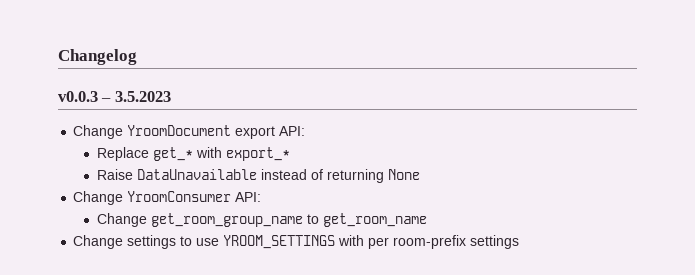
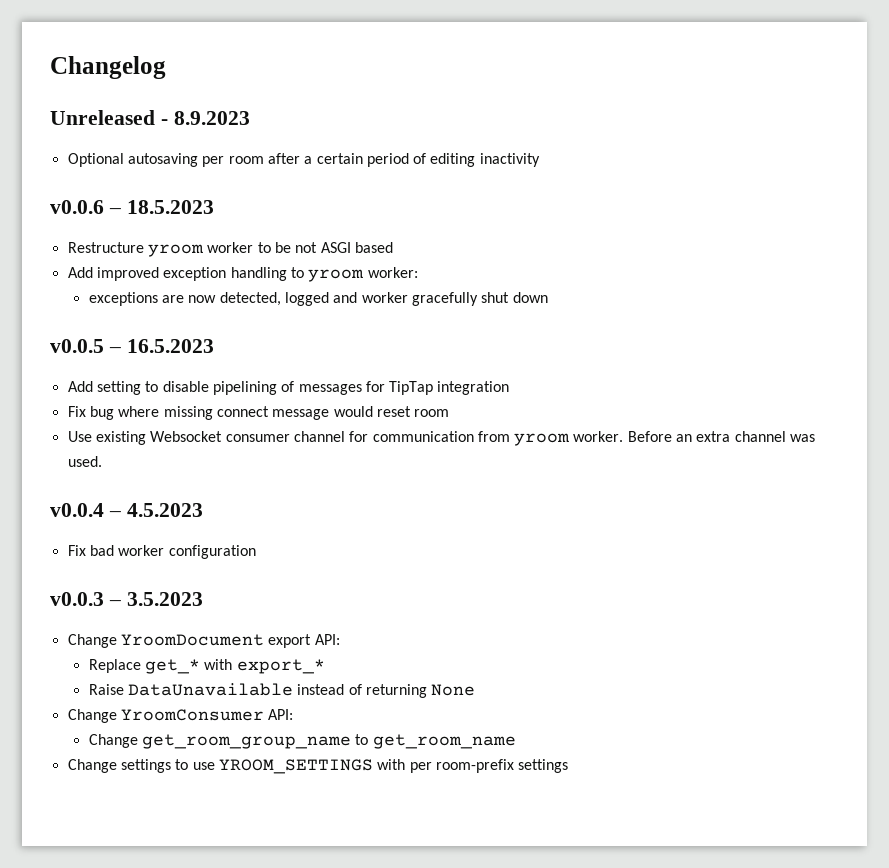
+ Unreleased - 8.9.2023
+ Optional autosaving per room after a certain period of editing inactivity
+ v0.0.6 – 18.5.2023
+ Restructure yroom worker to be not ASGI based
+ Add improved exception handling to yroom worker:
+ exceptions are now detected, logged and worker gracefully shut down
+ v0.0.5 – 16.5.2023
+ Add setting to disable pipelining of messages for TipTap integration
+ Fix bug where missing connect message would reset room
+ Use existing Websocket consumer channel for communication from yroom worker. Before an extra channel was used.
+ v0.0.4 – 4.5.2023
+ Fix bad worker configuration

